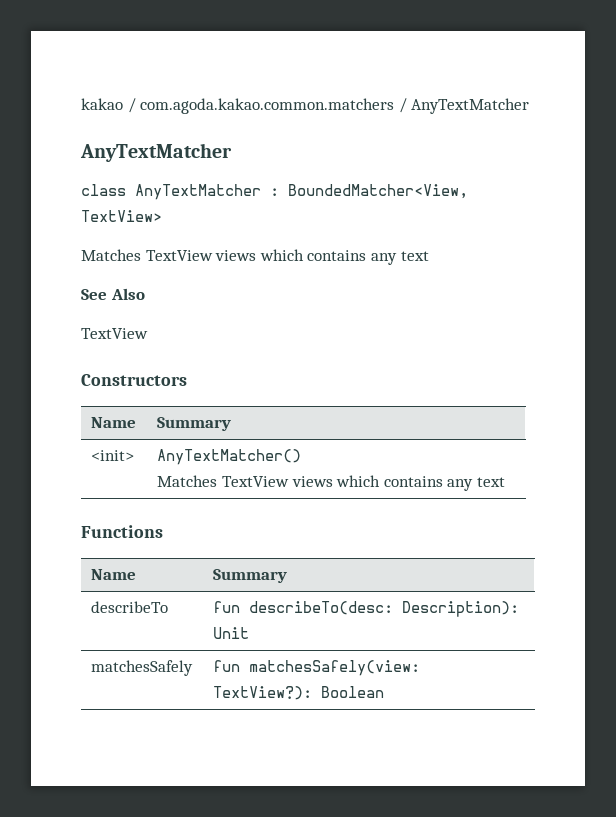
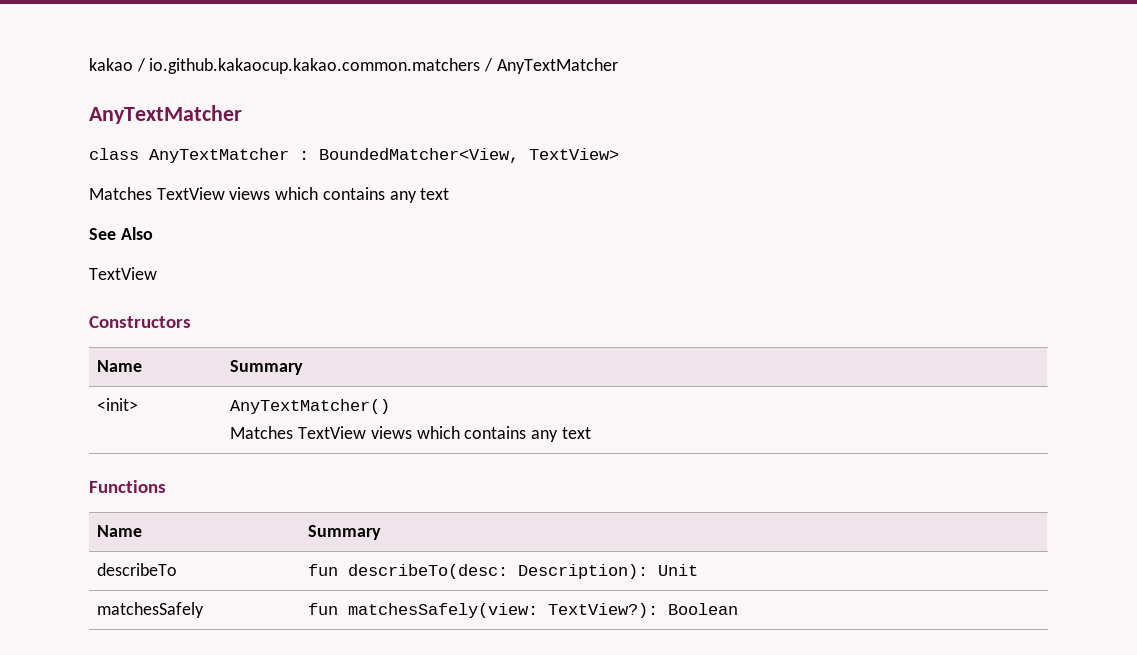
- kakao / com.agoda.kakao.common.matchers / AnyTextMatcher
+ kakao / io.github.kakaocup.kakao.common.matchers / AnyTextMatcher

